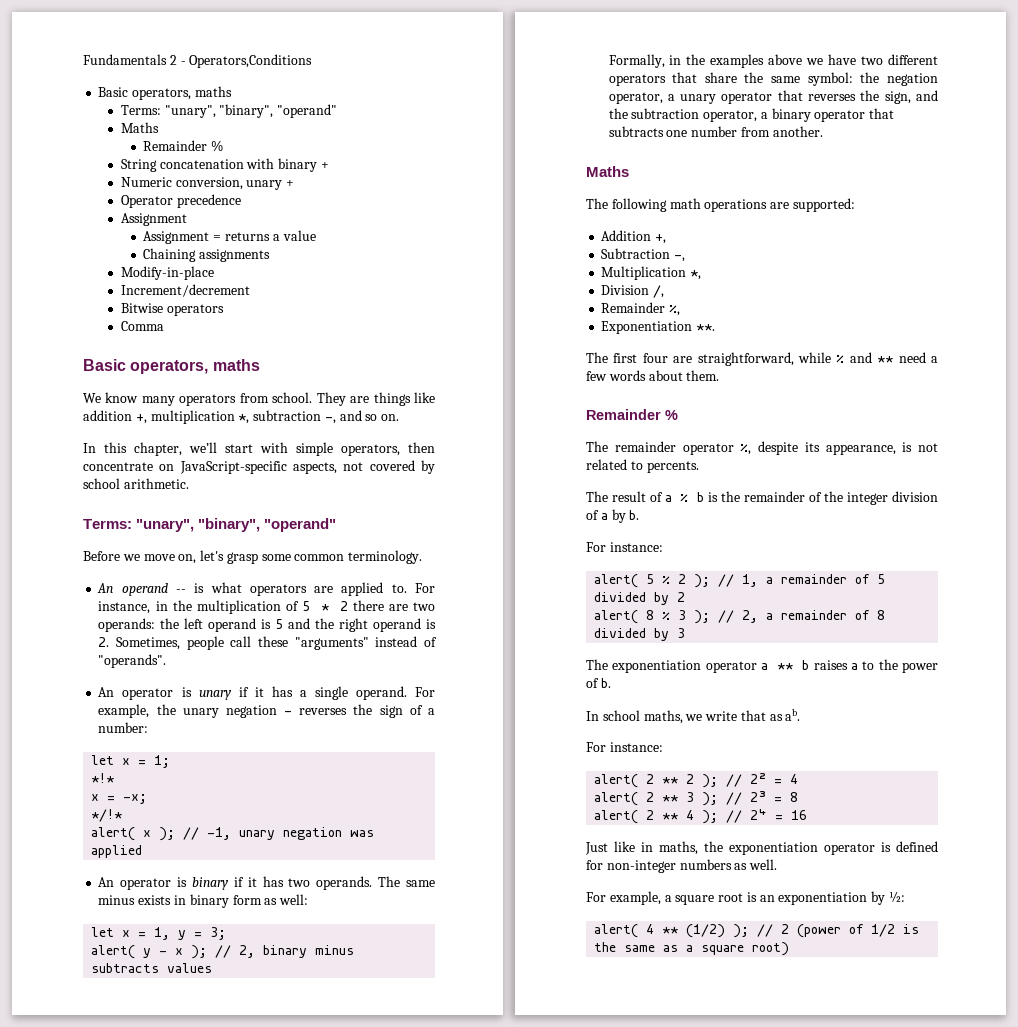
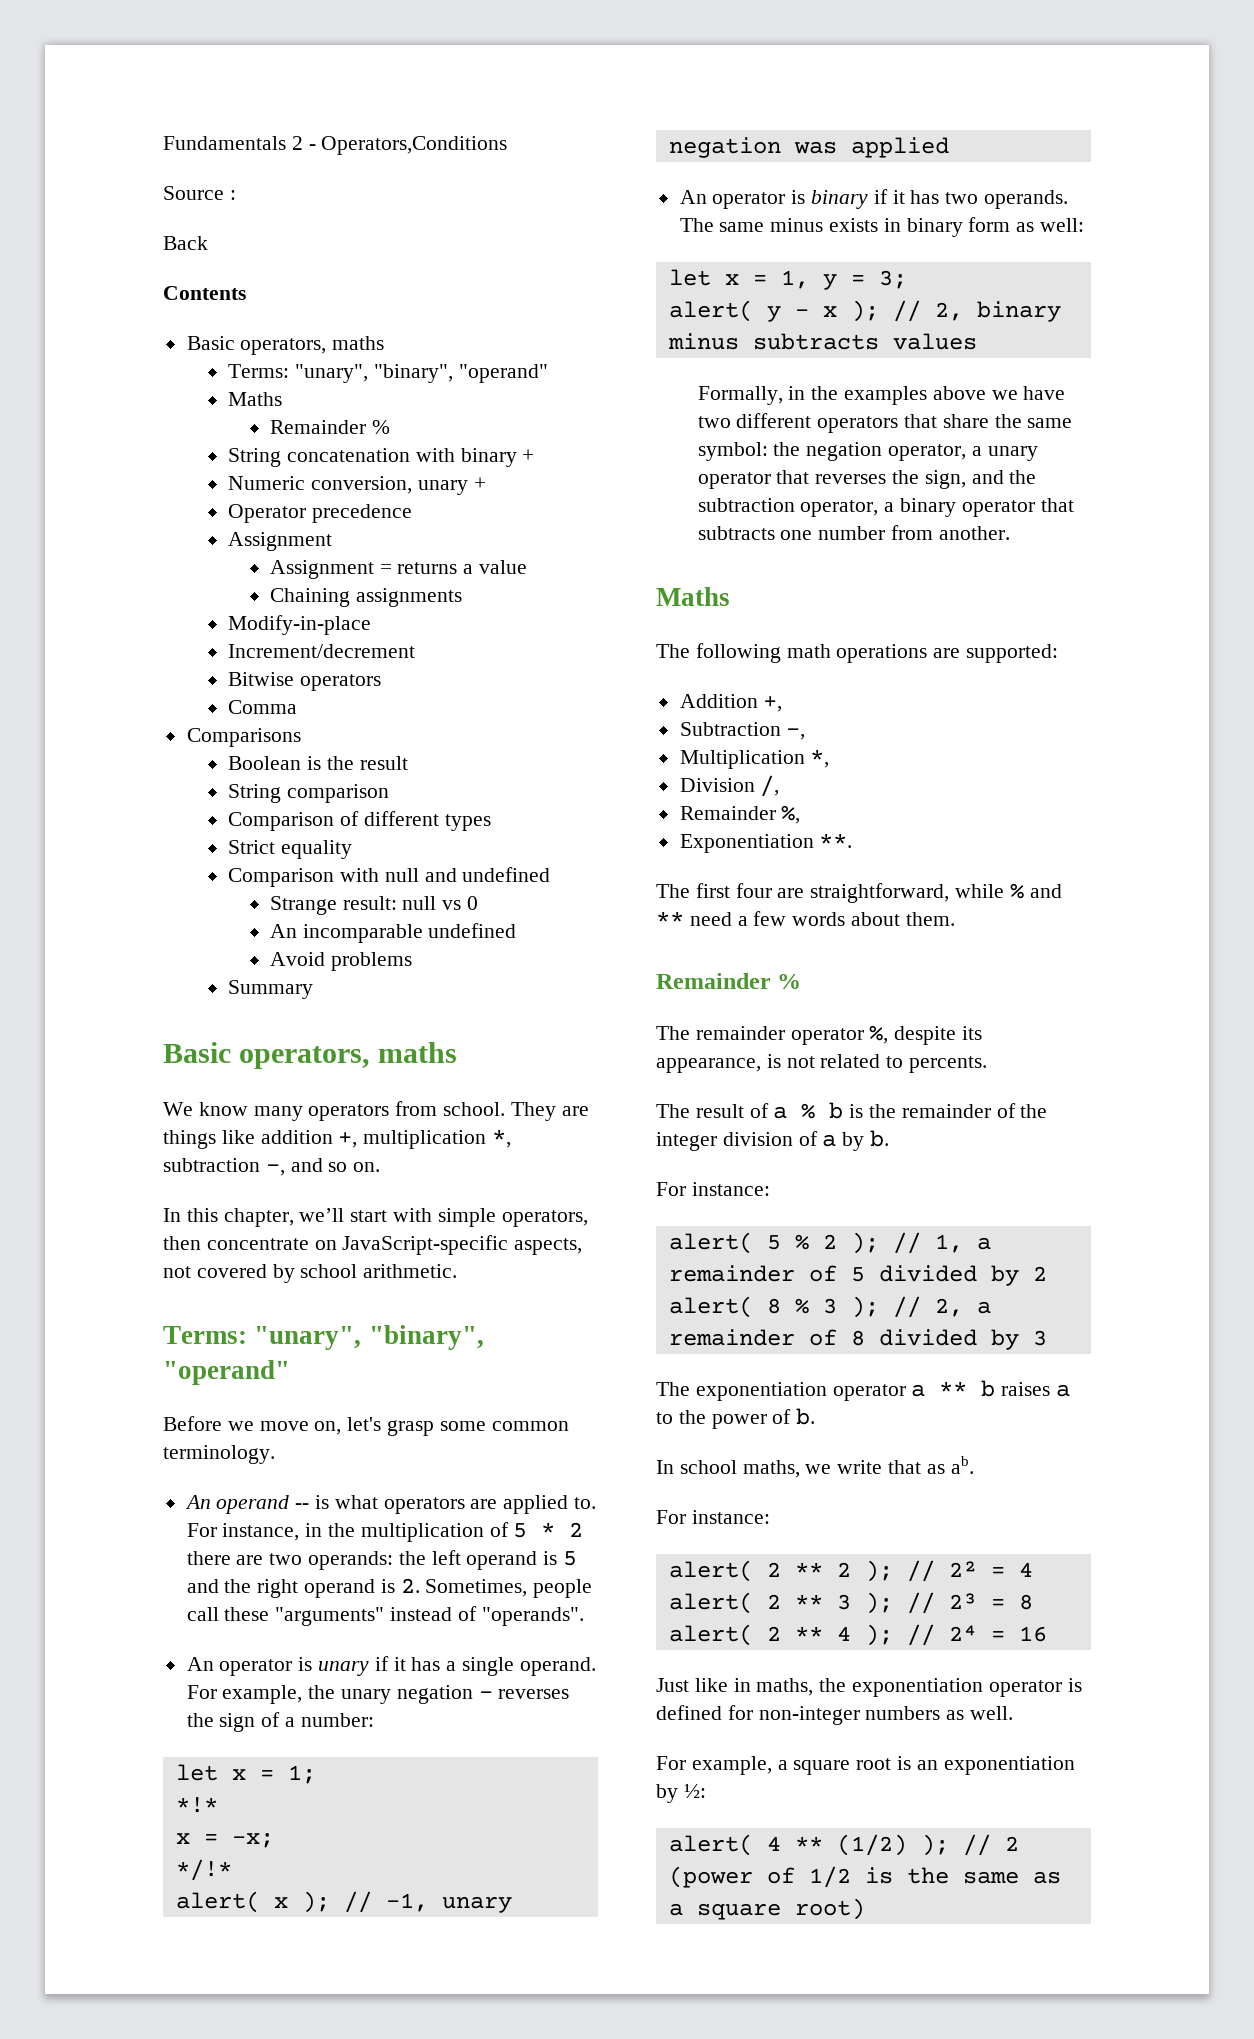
+ Source :
+ Back
+ Contents
+ Comparisons
+ Boolean is the result
+ String comparison
+ Comparison of different types
+ Strict equality
+ Comparison with null and undefined
+ Strange result: null vs 0
+ An incomparable undefined
+ Avoid problems
+ Summary

